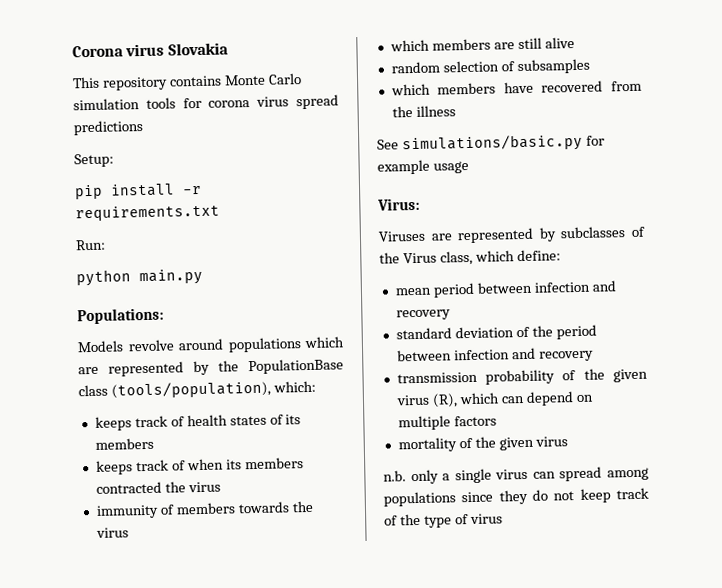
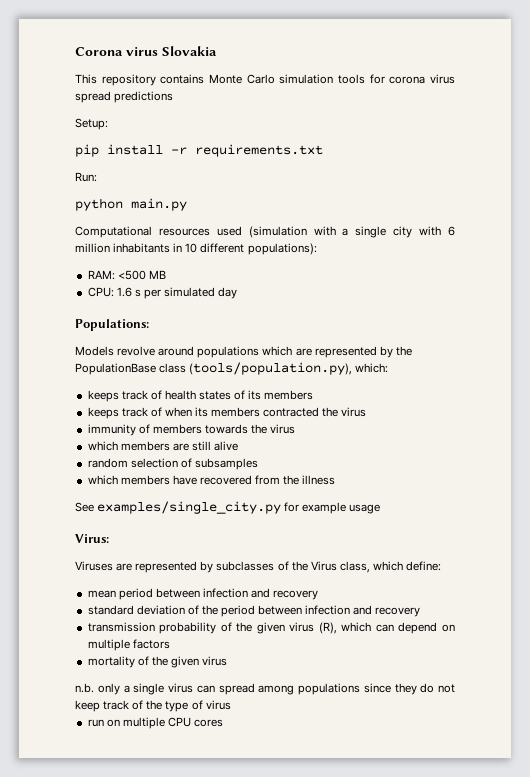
+ Computational resources used (simulation with a single city with 6 million inhabitants in 10 different populations):
+ RAM: <500 MB
+ CPU: 1.6 s per simulated day
- Models revolve around populations which are represented by the PopulationBase class (tools/population), which:
+ Models revolve around populations which are represented by the PopulationBase class (tools/population.py), which:
- See simulations/basic.py for example usage
+ See examples/single_city.py for example usage
+ run on multiple CPU cores

